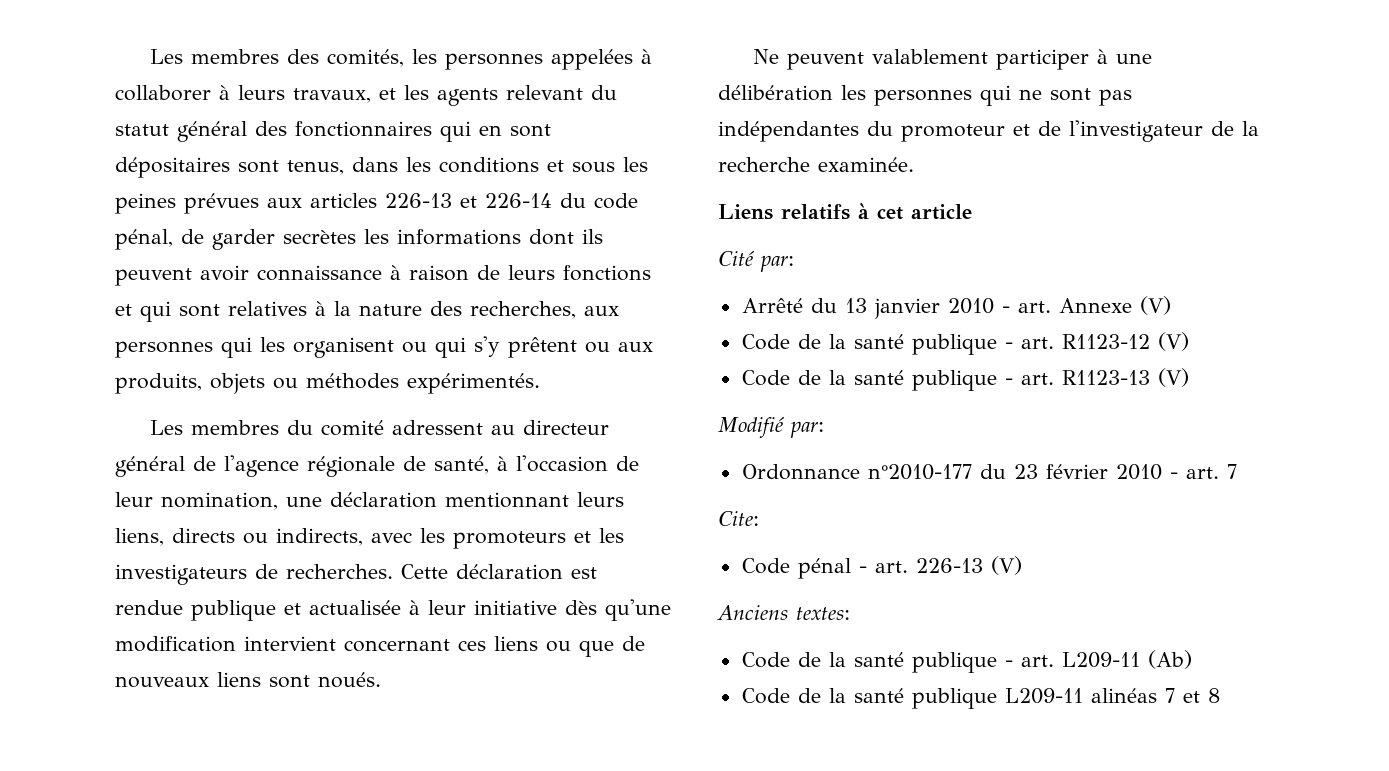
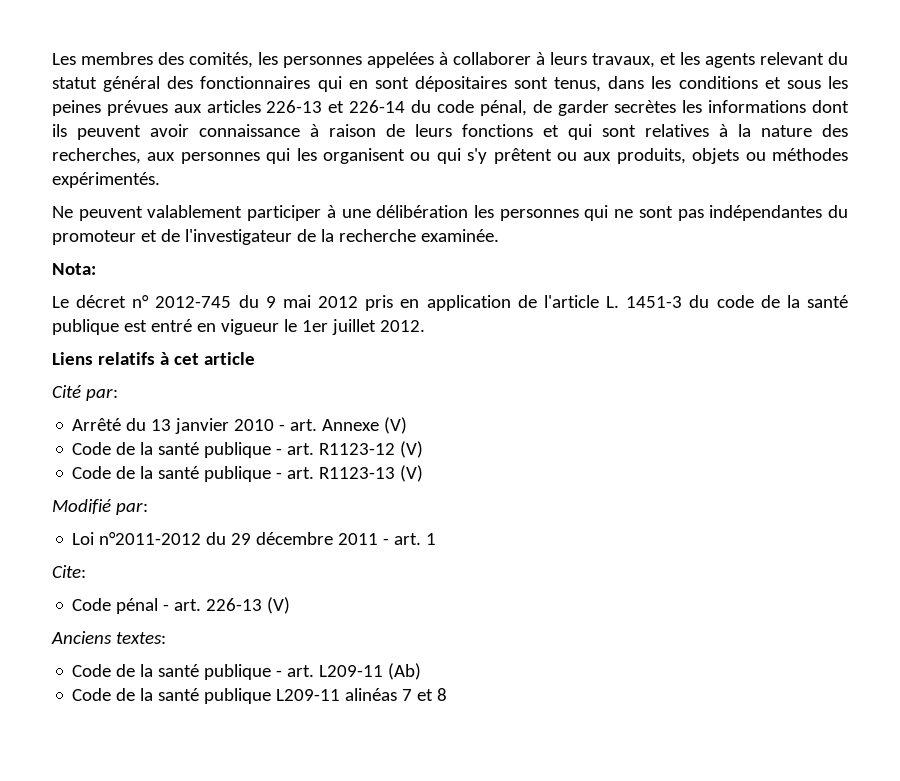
- Les membres du comité adressent au directeur général de l'agence régionale de santé, à l'occasion de leur nomination, une déclaration mentionnant leurs liens, directs ou indirects, avec les promoteurs et les investigateurs de recherches. Cette déclaration est rendue publique et actualisée à leur initiative dès qu'une modification intervient concernant ces liens ou que de nouveaux liens sont noués.
+ Nota:
+ Le décret n° 2012-745 du 9 mai 2012 pris en application de l'article L. 1451-3 du code de la santé publique est entré en vigueur le 1er juillet 2012.
- Ordonnance n°2010-177 du 23 février 2010 - art. 7
+ Loi n°2011-2012 du 29 décembre 2011 - art. 1

